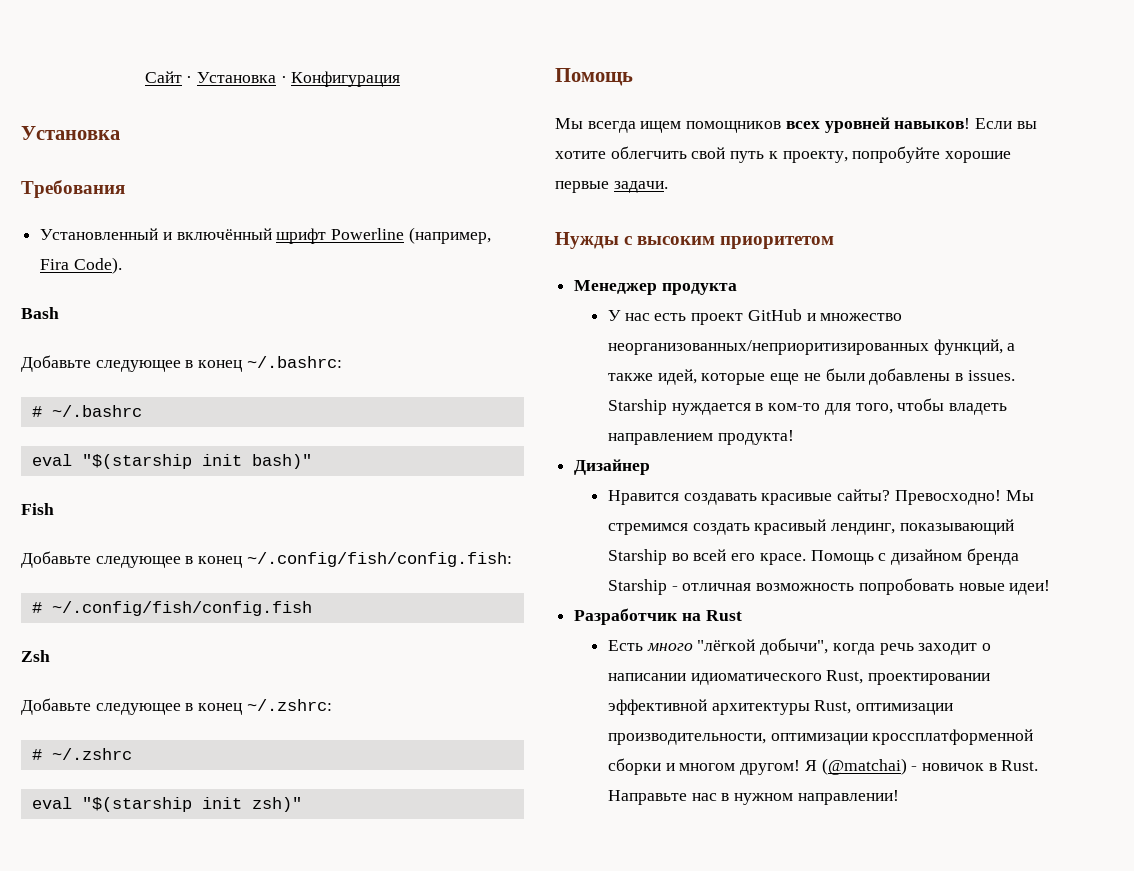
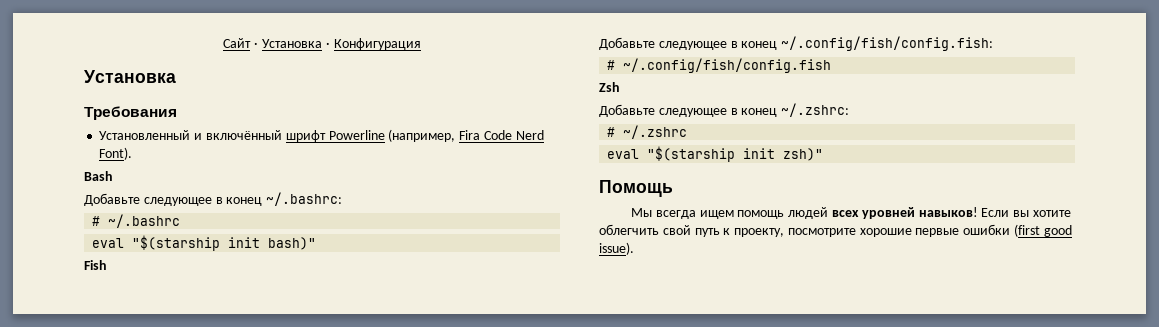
- Установленный и включённый шрифт Powerline (например, Fira Code).
+ Установленный и включённый шрифт Powerline (например, Fira Code Nerd Font).
- Мы всегда ищем помощников всех уровней навыков!
+ Мы всегда ищем помощь людей всех уровней навыков!
- Если вы хотите облегчить свой путь к проекту, попробуйте хорошие первые задачи.
- Нужды с высоким приоритетом
- Менеджер продукта
- У нас есть проект GitHub и множество неорганизованных/неприоритизированных функций, а также идей, которые еще не были добавлены в issues. Starship нуждается в ком-то для того, чтобы владеть направлением продукта!
- Дизайнер
- Нравится создавать красивые сайты? Превосходно! Мы стремимся создать красивый лендинг, показывающий Starship во всей его красе. Помощь с дизайном бренда Starship - отличная возможность попробовать новые идеи!
- Разработчик на Rust
- Есть много "лёгкой добычи", когда речь заходит о написании идиоматического Rust, проектировании эффективной архитектуры Rust, оптимизации производительности, оптимизации кроссплатформенной сборки и многом другом! Я (@matchai) - новичок в Rust. Направьте нас в нужном направлении!
+ Если вы хотите облегчить свой путь к проекту, посмотрите хорошие первые ошибки (first good issue).

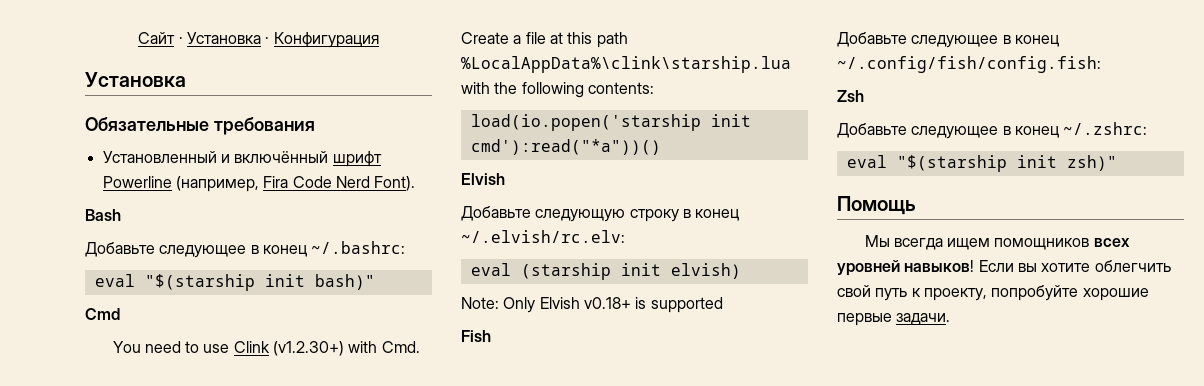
- Требования
+ Обязательные требования
- # ~/.bashrc
+ Cmd
+ You need to use Clink (v1.2.30+) with Cmd. Create a file at this path %LocalAppData%\clink\starship.lua with the following contents:
+ load(io.popen('starship init cmd'):read("*a"))()
+ Elvish
+ Добавьте следующую строку в конец ~/.elvish/rc.elv:
+ eval (starship init elvish)
+ Note: Only Elvish v0.18+ is supported
- # ~/.config/fish/config.fish
- # ~/.zshrc
- Мы всегда ищем помощь людей всех уровней навыков!
+ Мы всегда ищем помощников всех уровней навыков!
- Если вы хотите облегчить свой путь к проекту, посмотрите хорошие первые ошибки (first good issue).
+ Если вы хотите облегчить свой путь к проекту, попробуйте хорошие первые задачи.

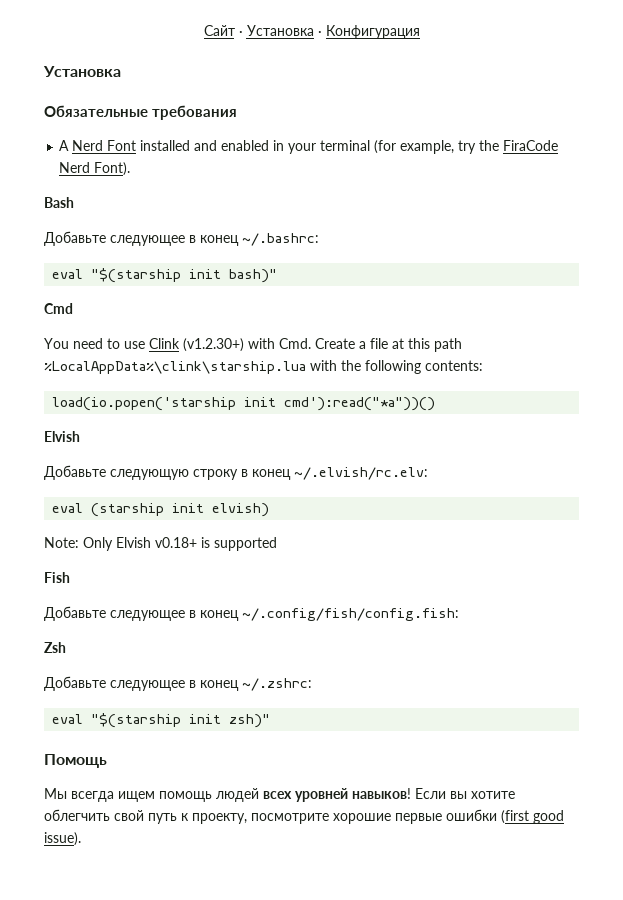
- Установленный и включённый шрифт Powerline (например, Fira Code Nerd Font).
+ A Nerd Font installed and enabled in your terminal (for example, try the FiraCode Nerd Font).
- Мы всегда ищем помощников всех уровней навыков!
+ Мы всегда ищем помощь людей всех уровней навыков!
- Если вы хотите облегчить свой путь к проекту, попробуйте хорошие первые задачи.
+ Если вы хотите облегчить свой путь к проекту, посмотрите хорошие первые ошибки (first good issue).

